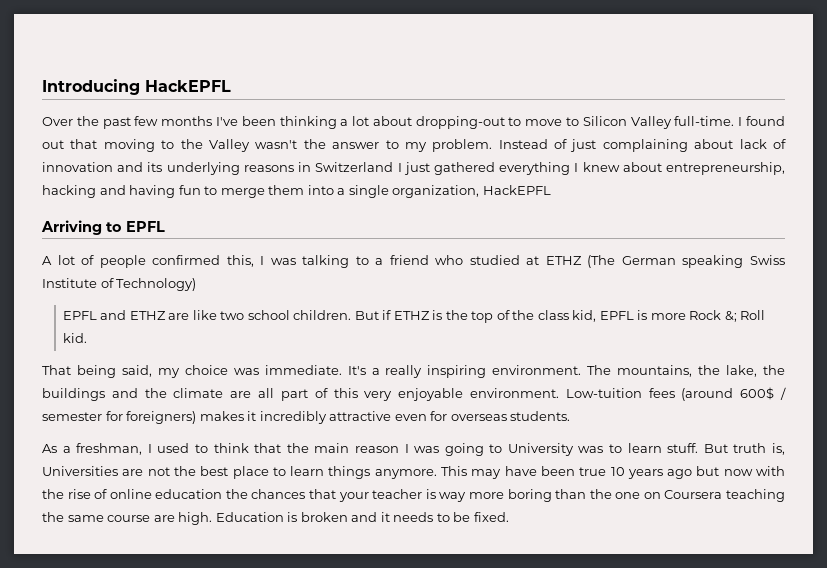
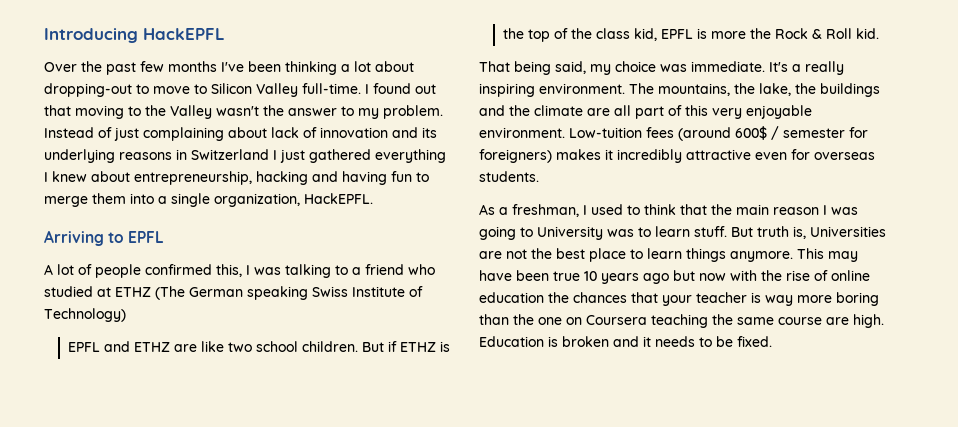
- Instead of just complaining about lack of innovation and its underlying reasons in Switzerland I just gathered everything I knew about entrepreneurship, hacking and having fun to merge them into a single organization, HackEPFL
+ Instead of just complaining about lack of innovation and its underlying reasons in Switzerland I just gathered everything I knew about entrepreneurship, hacking and having fun to merge them into a single organization, HackEPFL.
- But if ETHZ is the top of the class kid, EPFL is more Rock &; Roll kid.
+ But if ETHZ is the top of the class kid, EPFL is more the Rock & Roll kid.

